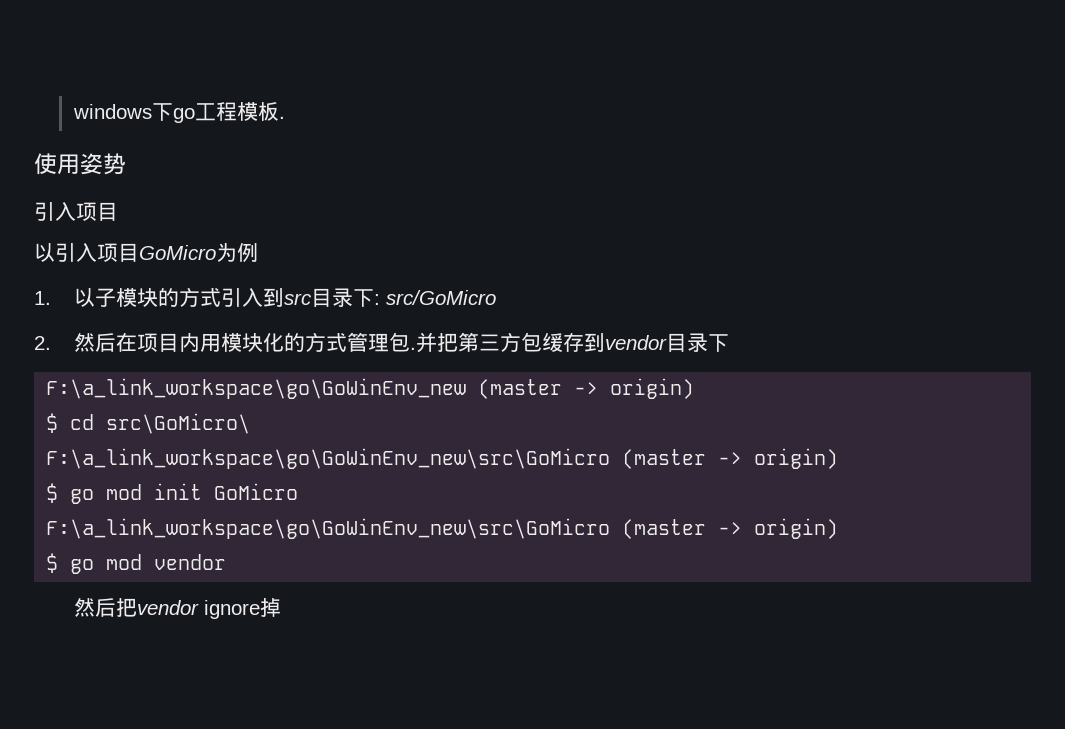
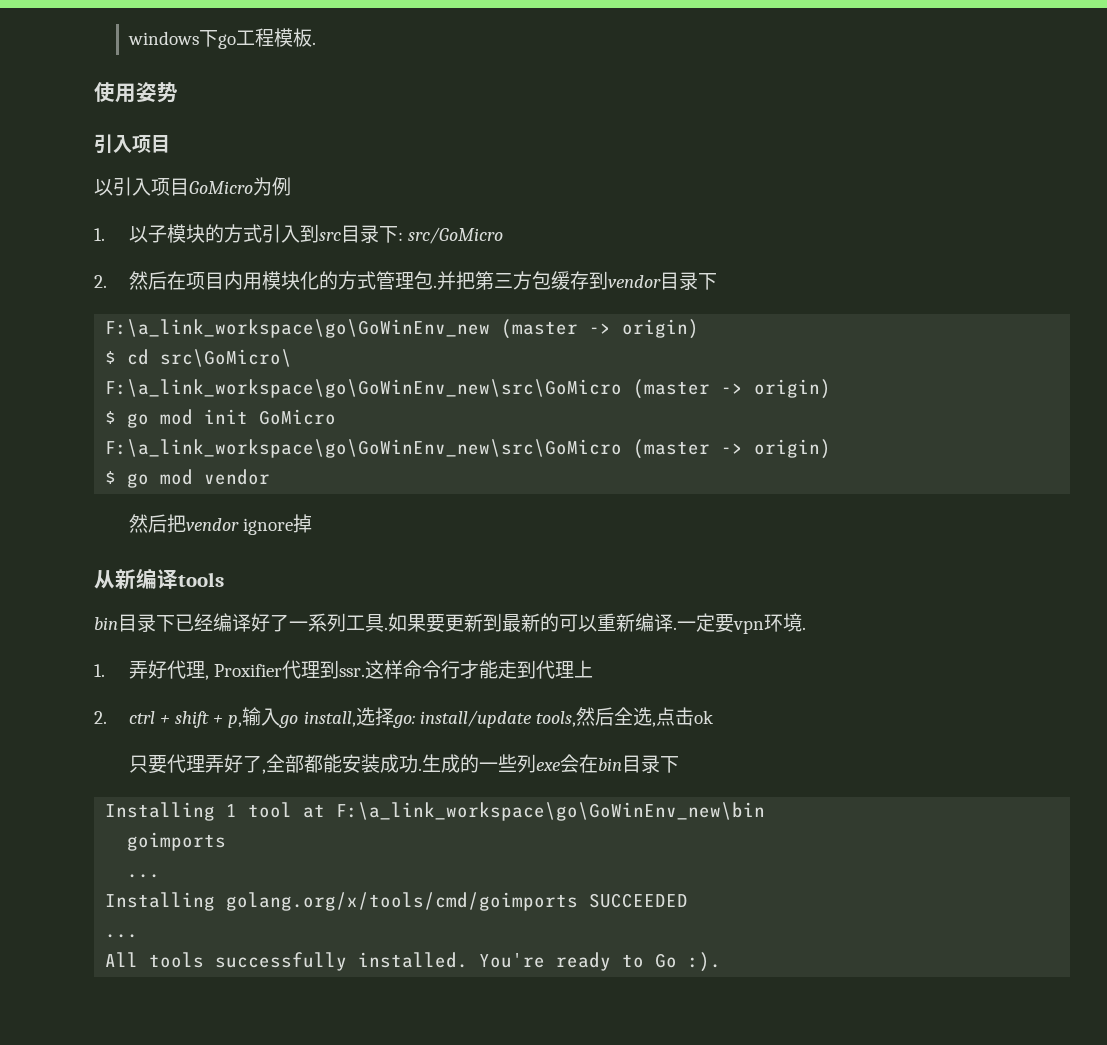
+ 从新编译tools
+ bin目录下已经编译好了一系列工具.如果要更新到最新的可以重新编译.一定要vpn环境.
+ 1.弄好代理, Proxifier代理到ssr.这样命令行才能走到代理上
+ 2. ctrl + shift + p,输入go install,选择go: install/update tools,然后全选,点击ok
+ 只要代理弄好了,全部都能安装成功.生成的一些列exe会在bin目录下
+ Installing 1 tool at F:\a_link_workspace\go\GoWinEnv_new\bin
+ goimports
+ ...
+ Installing golang.org/x/tools/cmd/goimports SUCCEEDED
+ ...
+ All tools successfully installed. You're ready to Go :).

